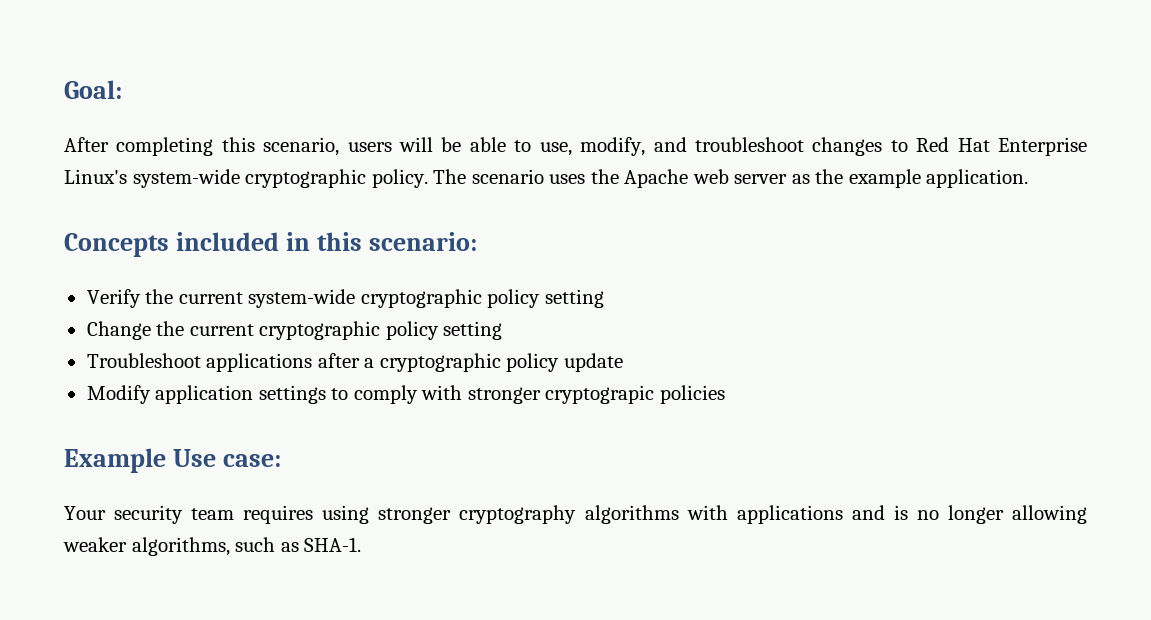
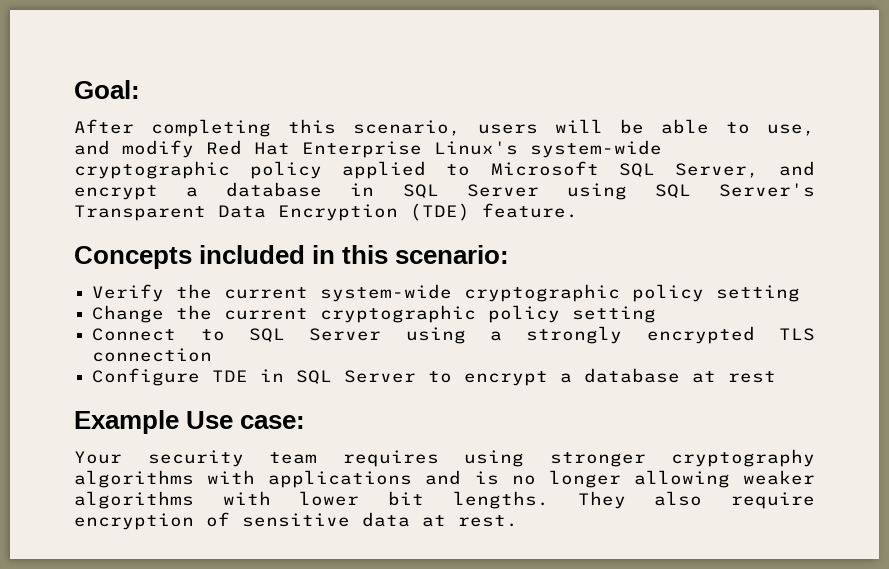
- After completing this scenario, users will be able to use, modify, and troubleshoot changes to Red Hat Enterprise Linux's system-wide cryptographic policy. The scenario uses the Apache web server as the example application.
+ After completing this scenario, users will be able to use, and modify Red Hat Enterprise Linux's system-wide cryptographic policy applied to Microsoft SQL Server, and encrypt a database in SQL Server using SQL Server's Transparent Data Encryption (TDE) feature.
- Troubleshoot applications after a cryptographic policy update
- Modify application settings to comply with stronger cryptograpic policies
+ Connect to SQL Server using a strongly encrypted TLS connection
+ Configure TDE in SQL Server to encrypt a database at rest
- Your security team requires using stronger cryptography algorithms with applications and is no longer allowing weaker algorithms, such as SHA-1.
+ Your security team requires using stronger cryptography algorithms with applications and is no longer allowing weaker algorithms with lower bit lengths. They also require encryption of sensitive data at rest.

